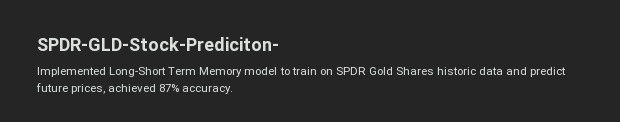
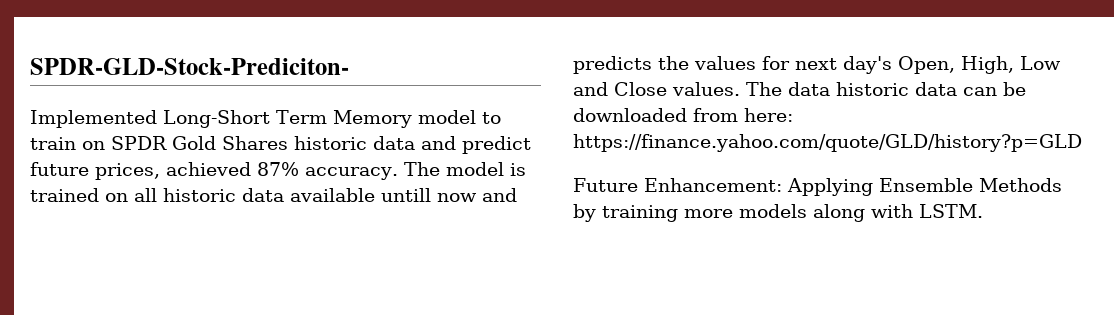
+ The model is trained on all historic data available untill now and predicts the values for next day's Open, High, Low and Close values. The data historic data can be downloaded from here: https://finance.yahoo.com/quote/GLD/history?p=GLD
+ Future Enhancement: Applying Ensemble Methods by training more models along with LSTM.

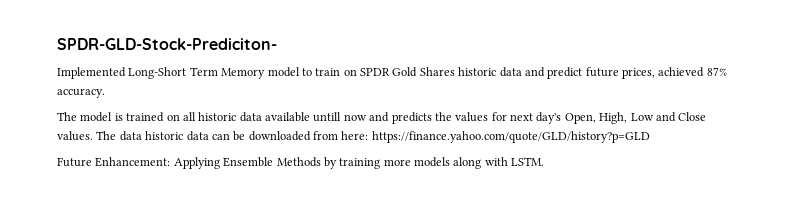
- Implemented Long-Short Term Memory model to train on SPDR Gold Shares historic data and predict future prices, achieved 87% accuracy. The model is trained on all historic data available untill now and predicts the values for next day's Open, High, Low and Close values.
+ Implemented Long-Short Term Memory model to train on SPDR Gold Shares historic data and predict future prices, achieved 87% accuracy.
+ The model is trained on all historic data available untill now and predicts the values for next day's Open, High, Low and Close values.

